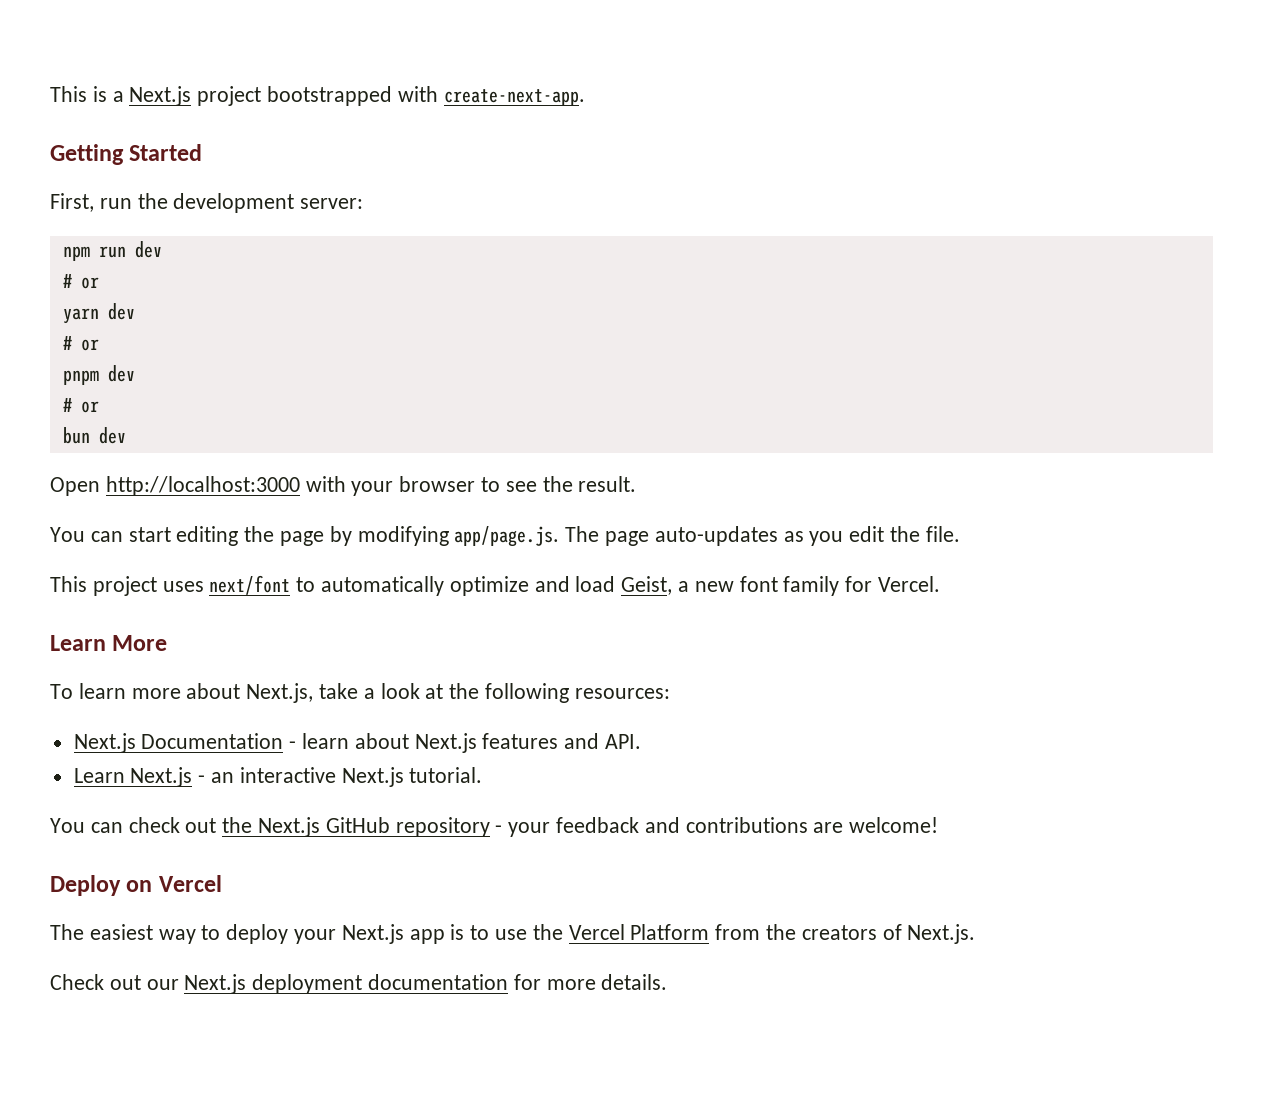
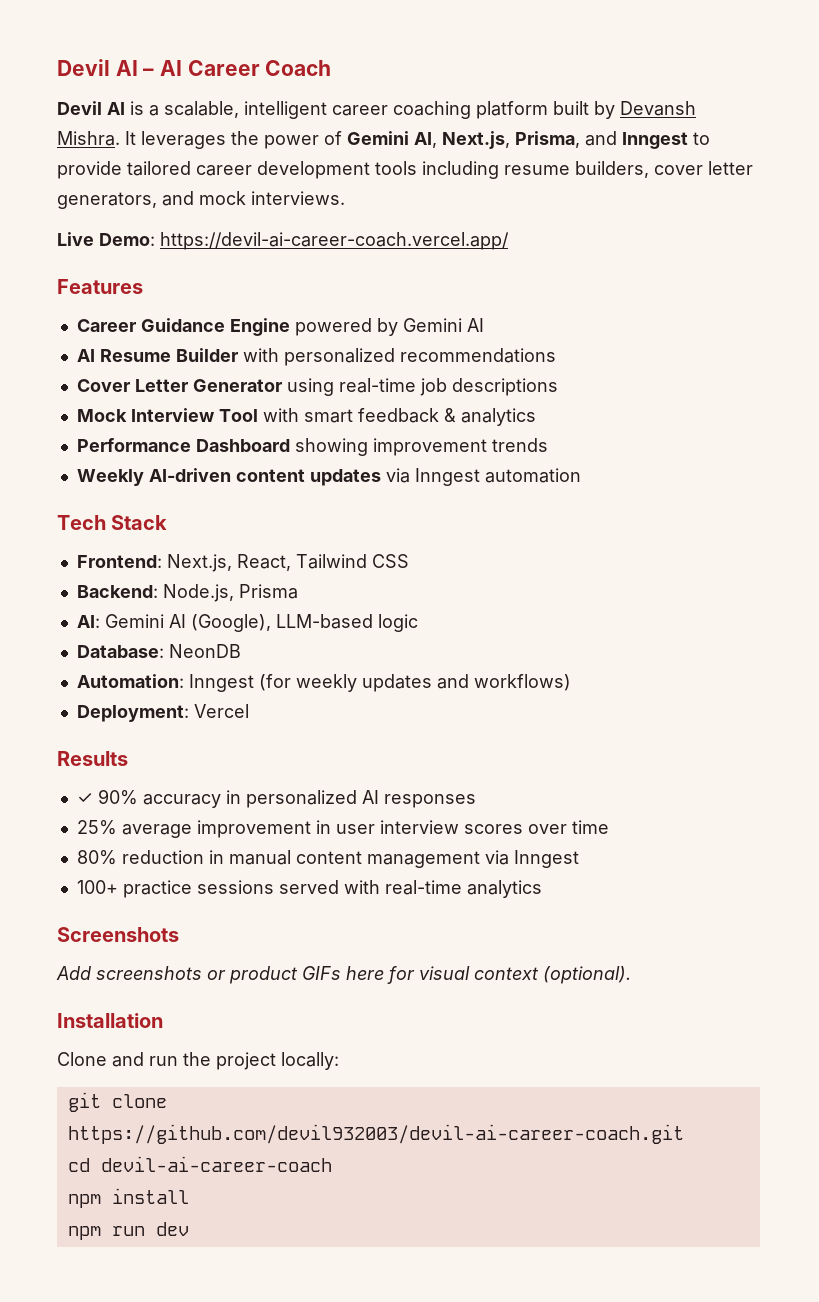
- This is a Next.js project bootstrapped with create-next-app.
- Getting Started
- First, run the development server:
+ Devil AI – AI Career Coach
+ Devil AI is a scalable, intelligent career coaching platform built by Devansh Mishra. It leverages the power of Gemini AI, Next.js, Prisma, and Inngest to provide tailored career development tools including resume builders, cover letter generators, and mock interviews.
+ Live Demo: https://devil-ai-career-coach.vercel.app/
+ Features
+ Career Guidance Engine powered by Gemini AI
+ AI Resume Builder with personalized recommendations
+ Cover Letter Generator using real-time job descriptions
+ Mock Interview Tool with smart feedback & analytics
+ Performance Dashboard showing improvement trends
+ Weekly AI-driven content updates via Inngest automation
+ Tech Stack
+ Frontend: Next.js, React, Tailwind CSS
+ Backend: Node.js, Prisma
+ AI: Gemini AI (Google), LLM-based logic
+ Database: NeonDB
+ Automation: Inngest (for weekly updates and workflows)
+ Deployment: Vercel
+ Results
+ ✓ 90% accuracy in personalized AI responses
+ 25% average improvement in user interview scores over time
+ 80% reduction in manual content management via Inngest
+ 100+ practice sessions served with real-time analytics
+ Screenshots
+ Add screenshots or product GIFs here for visual context (optional).
+ Installation
+ Clone and run the project locally:
+ git clone https://github.com/devil932003/devil-ai-career-coach.git
+ cd devil-ai-career-coach
+ npm install
  npm run dev
- # or
- yarn dev
- # or
- pnpm dev
- # or
- bun dev
- Open http://localhost:3000 with your browser to see the result.
- You can start editing the page by modifying app/page.js. The page auto-updates as you edit the file.
- This project uses next/font to automatically optimize and load Geist, a new font family for Vercel.
- Learn More
- To learn more about Next.js, take a look at the following resources:
- Next.js Documentation - learn about Next.js features and API.
- Learn Next.js - an interactive Next.js tutorial.
- You can check out the Next.js GitHub repository - your feedback and contributions are welcome!
- Deploy on Vercel
- The easiest way to deploy your Next.js app is to use the Vercel Platform from the creators of Next.js.
- Check out our Next.js deployment documentation for more details.

